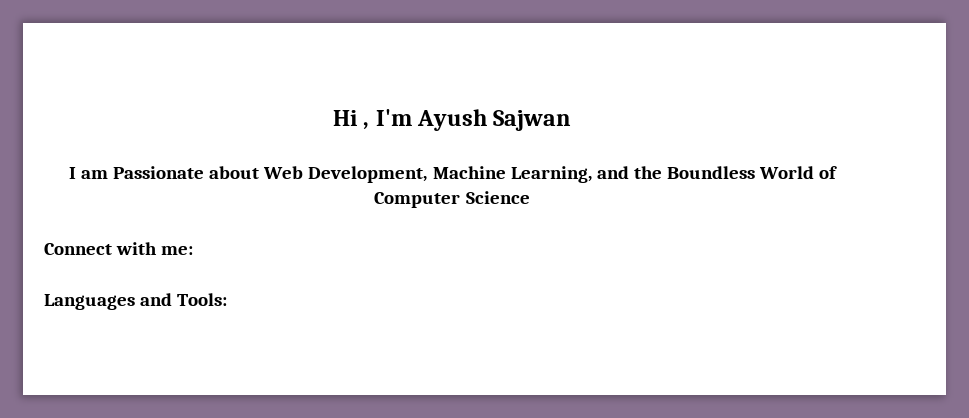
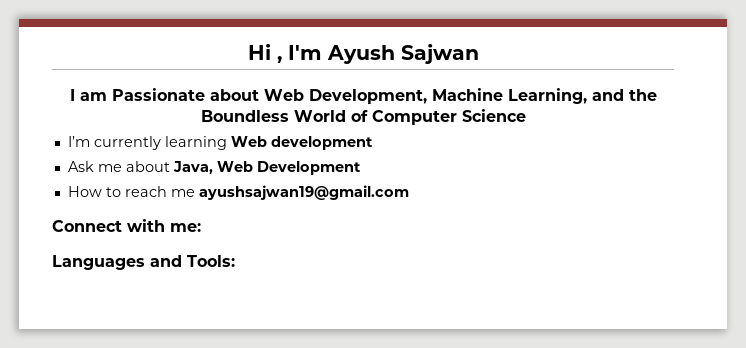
+ I’m currently learning Web development
+ Ask me about Java, Web Development
+ How to reach me ayushsajwan19@gmail.com

